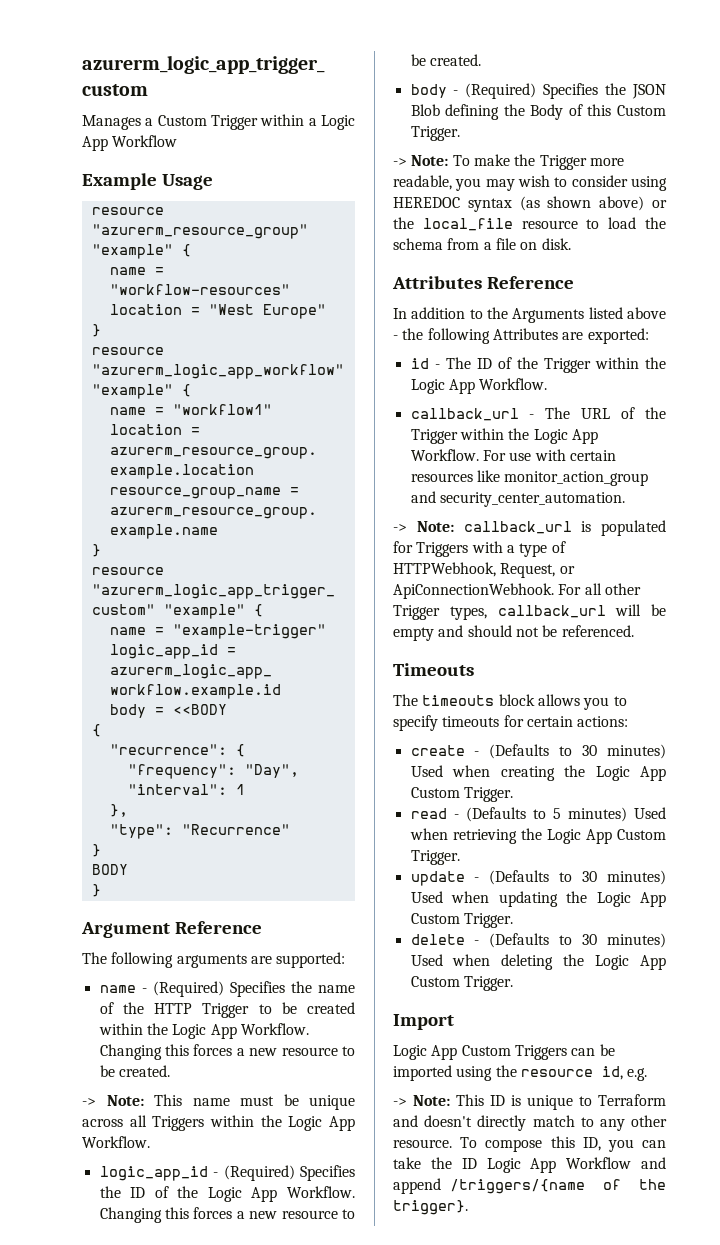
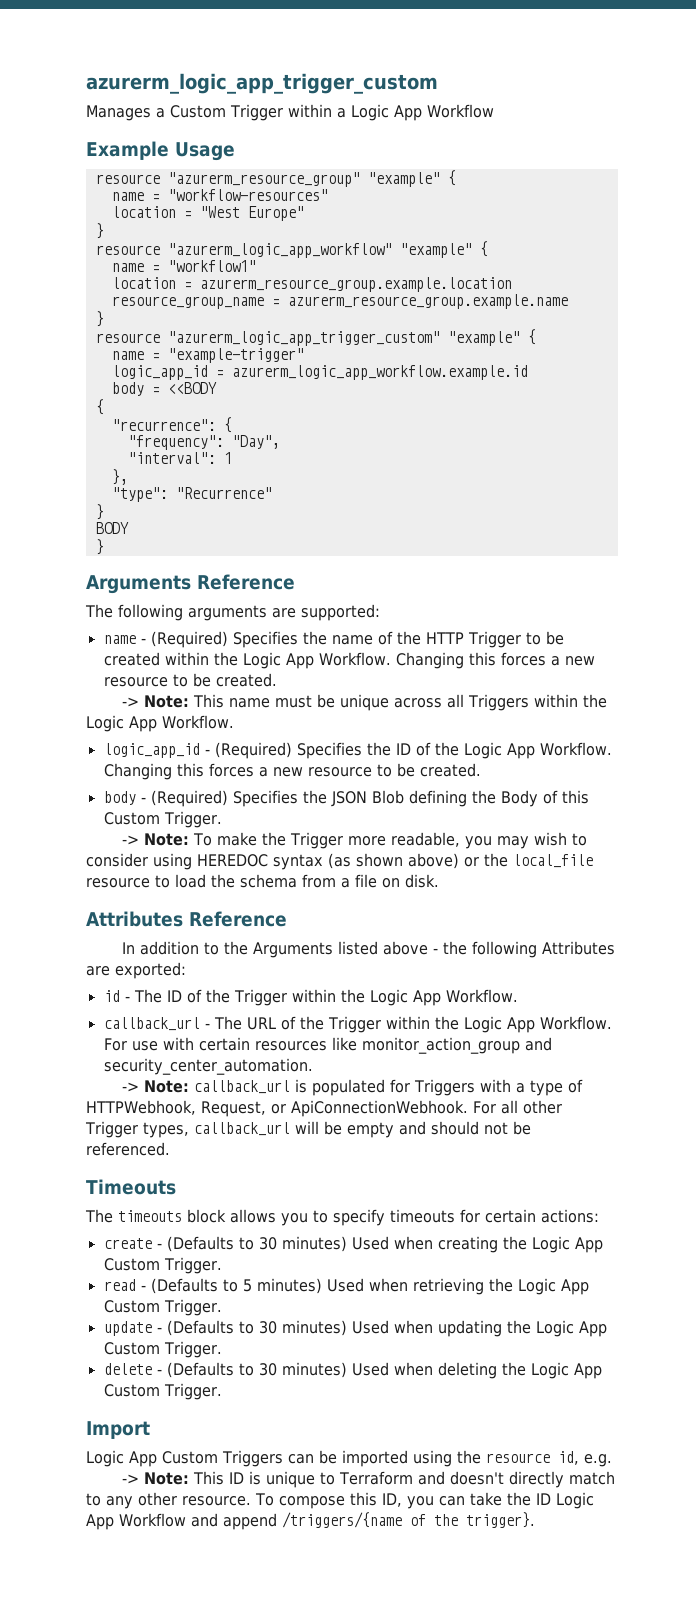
- Argument Reference
+ Arguments Reference

